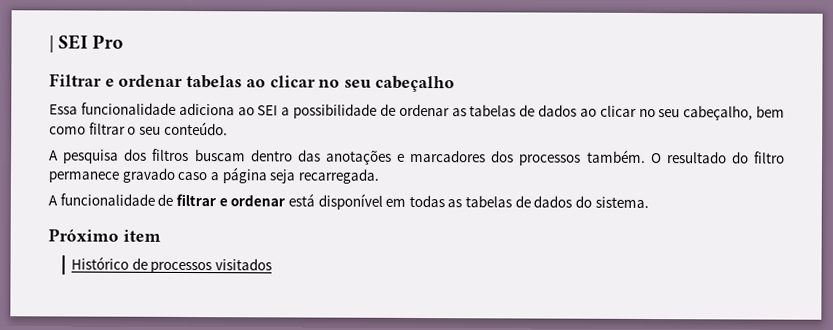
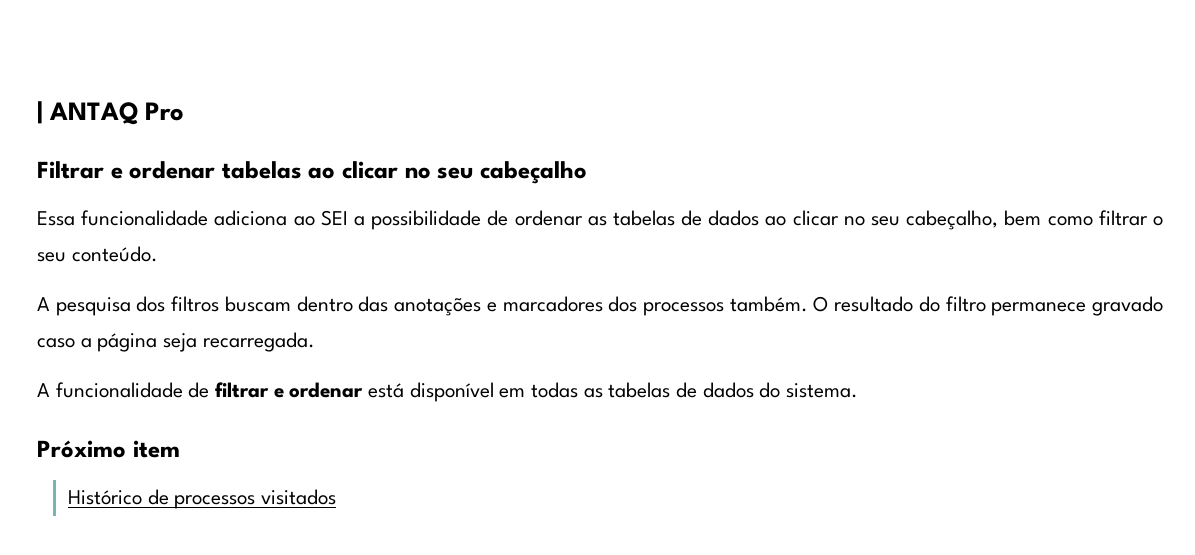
- | SEI Pro
+ | ANTAQ Pro

